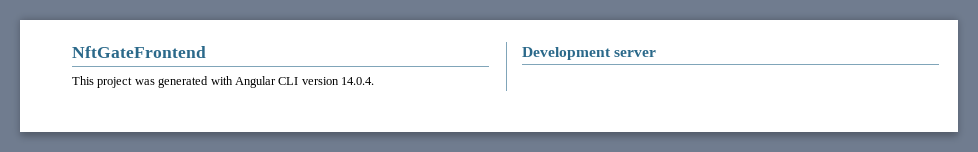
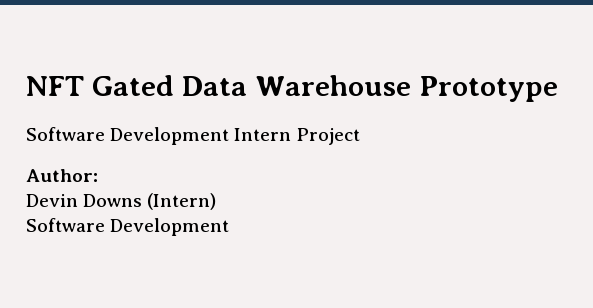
- NftGateFrontend
- This project was generated with Angular CLI version 14.0.4.
- Development server
+ NFT Gated Data Warehouse Prototype
+ Software Development Intern Project
+ Author:
+ Devin Downs (Intern)
+ Software Development

